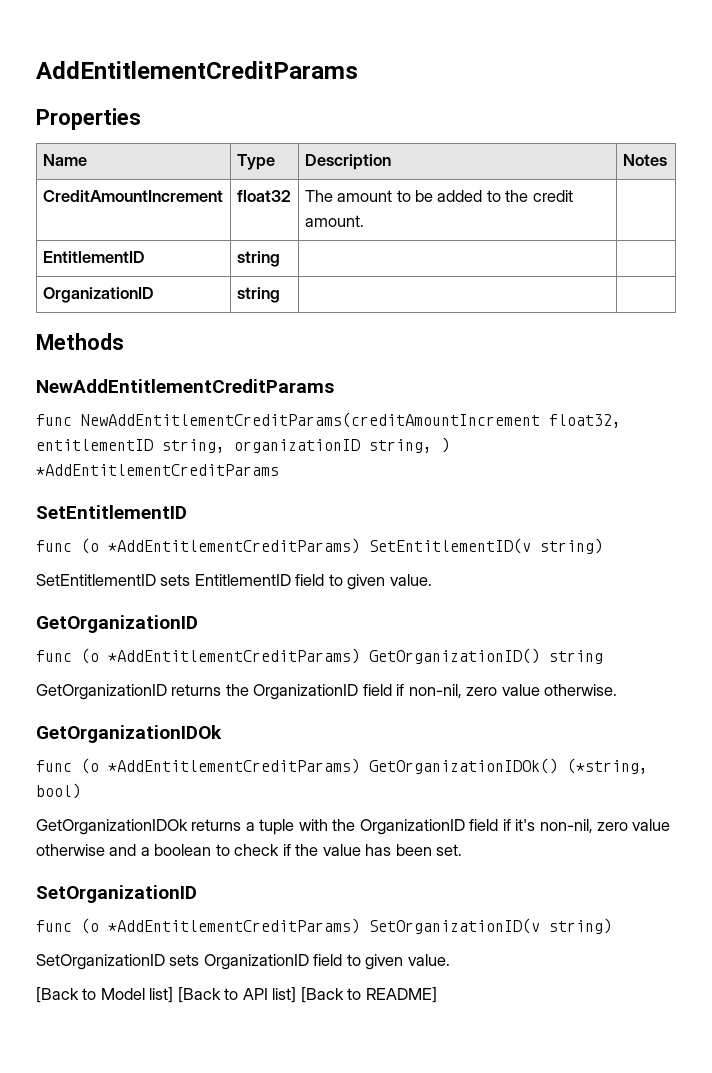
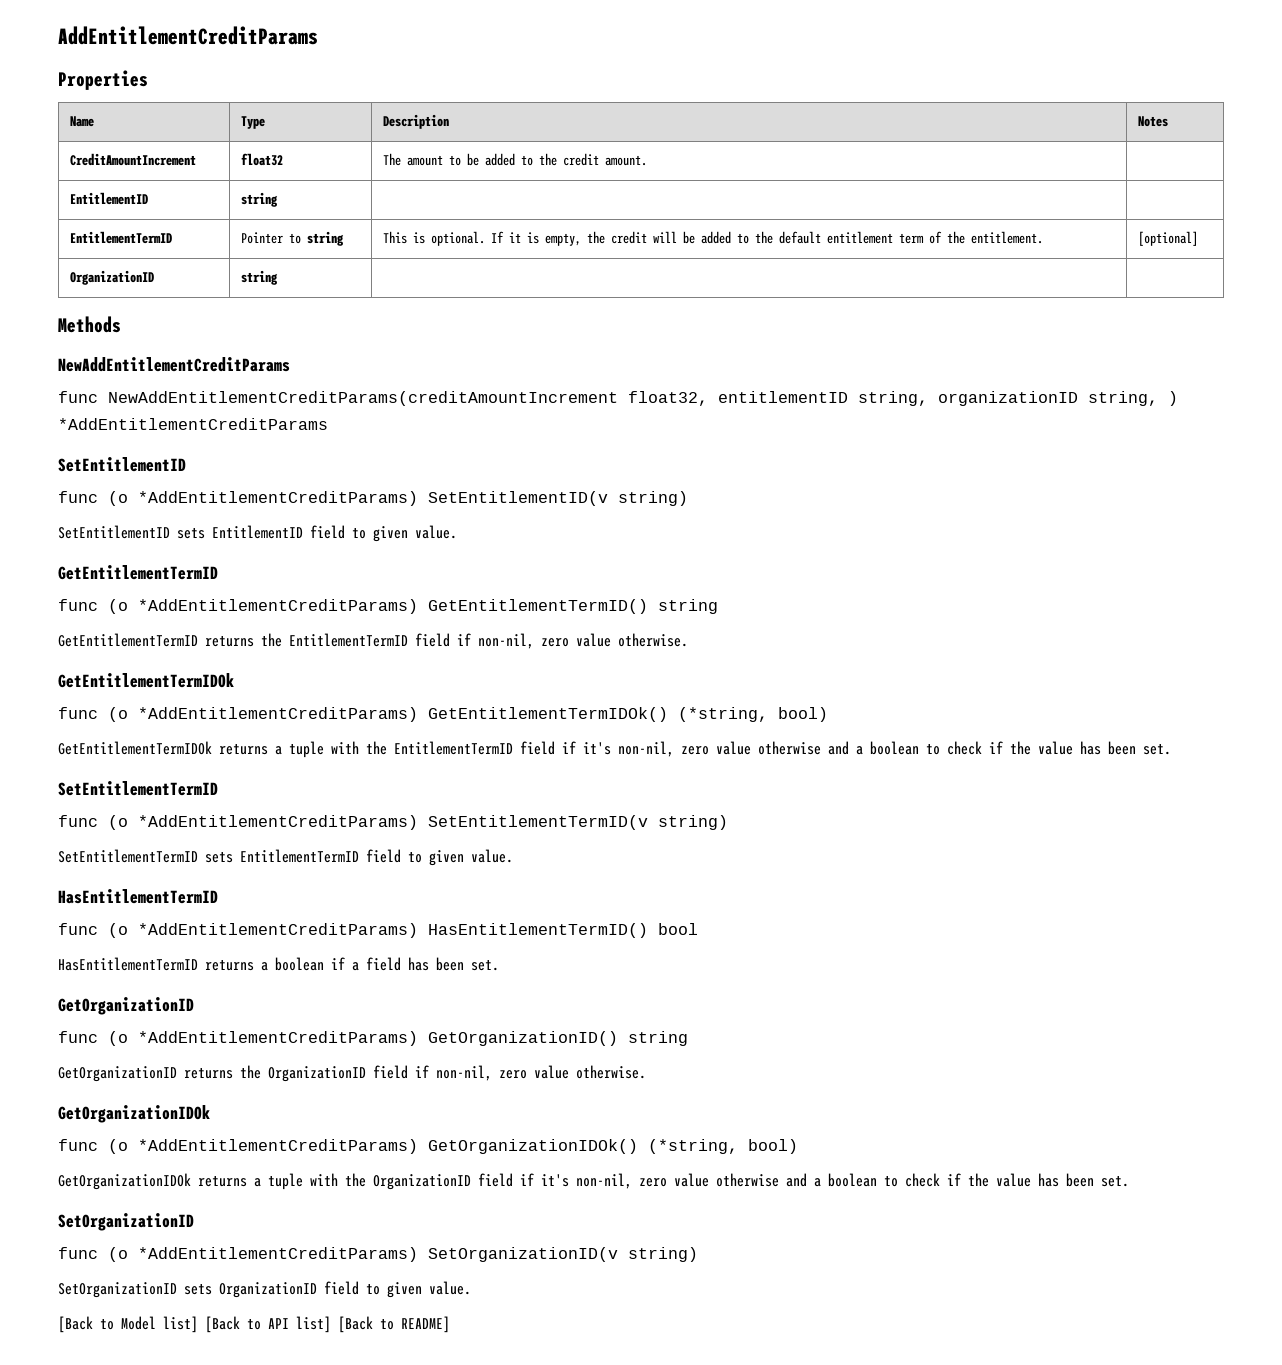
+ EntitlementTermID | Pointer to string | This is optional. If it is empty, the credit will be added to the default entitlement term of the entitlement. | [optional]
  SetEntitlementID sets EntitlementID field to given value.
+ GetEntitlementTermID
+ func (o *AddEntitlementCreditParams) GetEntitlementTermID() string
+ GetEntitlementTermID returns the EntitlementTermID field if non-nil, zero value otherwise.
+ GetEntitlementTermIDOk
+ func (o *AddEntitlementCreditParams) GetEntitlementTermIDOk() (*string, bool)
+ GetEntitlementTermIDOk returns a tuple with the EntitlementTermID field if it's non-nil, zero value otherwise and a boolean to check if the value has been set.
+ SetEntitlementTermID
+ func (o *AddEntitlementCreditParams) SetEntitlementTermID(v string)
+ SetEntitlementTermID sets EntitlementTermID field to given value.
+ HasEntitlementTermID
+ func (o *AddEntitlementCreditParams) HasEntitlementTermID() bool
+ HasEntitlementTermID returns a boolean if a field has been set.

